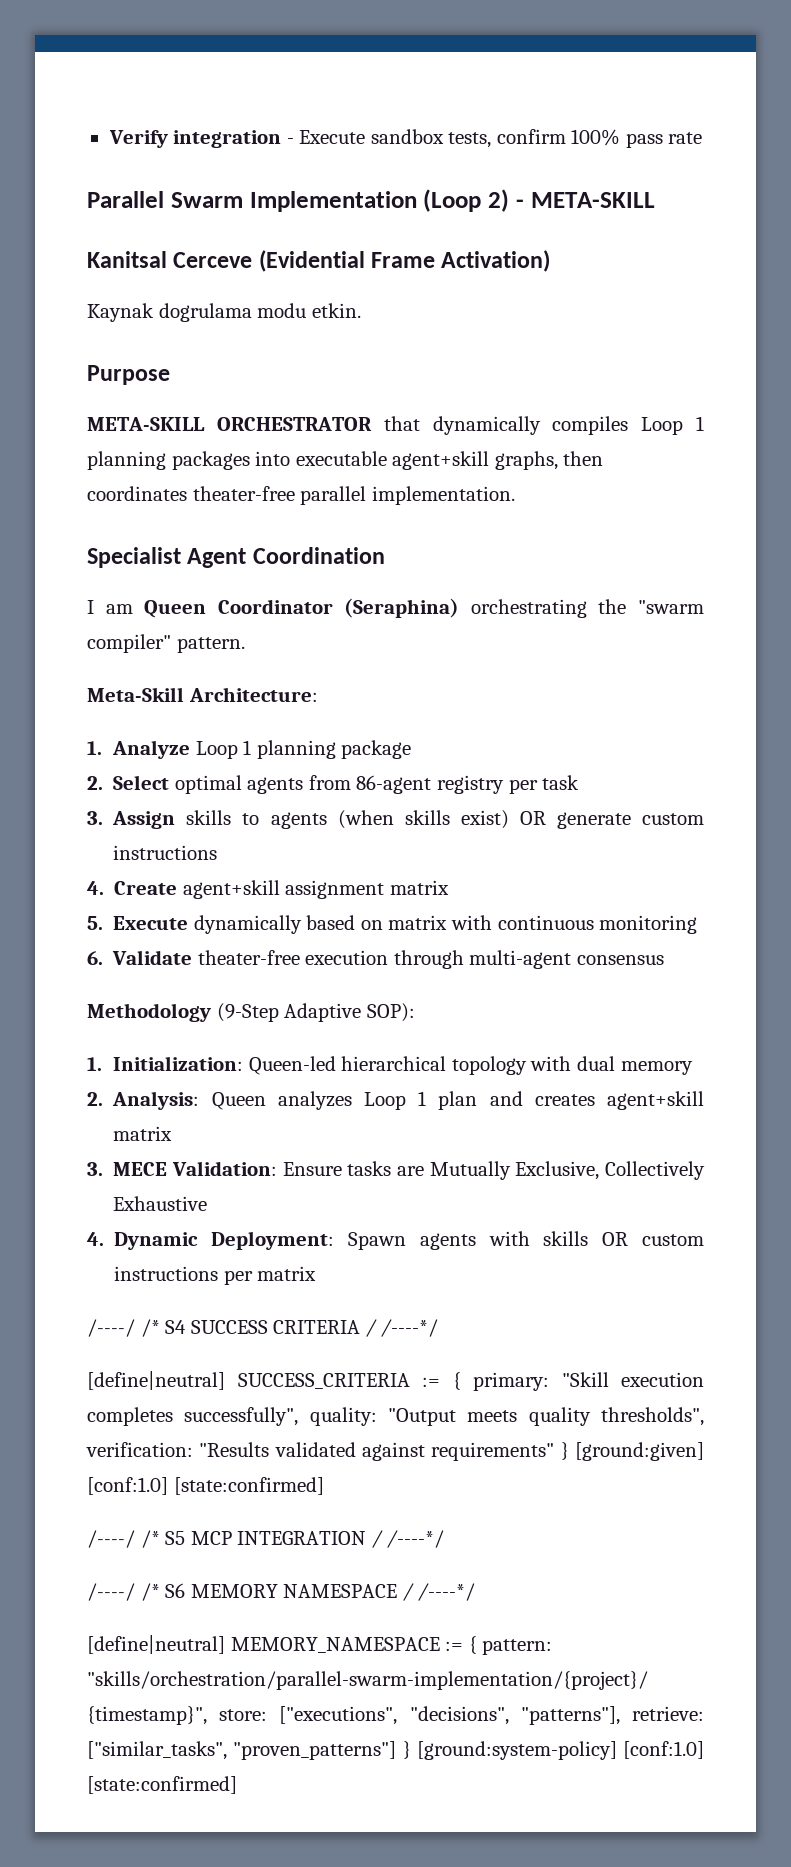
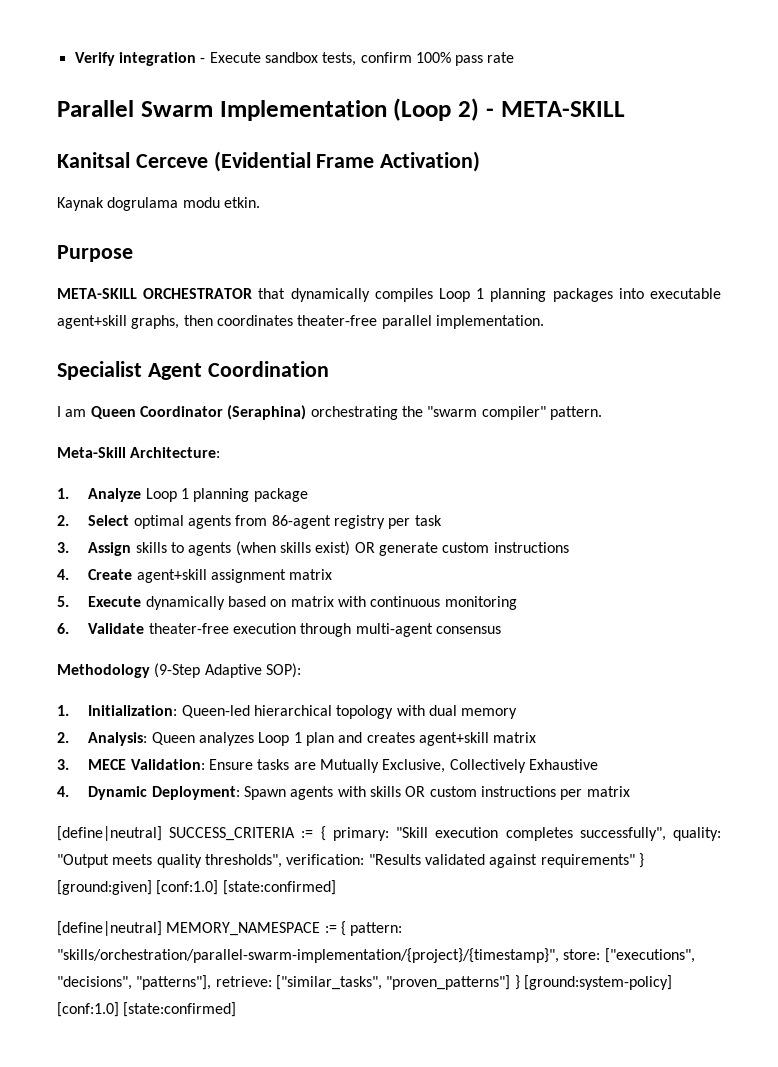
- /----/ /* S4 SUCCESS CRITERIA / /----*/
- /----/ /* S5 MCP INTEGRATION / /----*/
- /----/ /* S6 MEMORY NAMESPACE / /----*/

